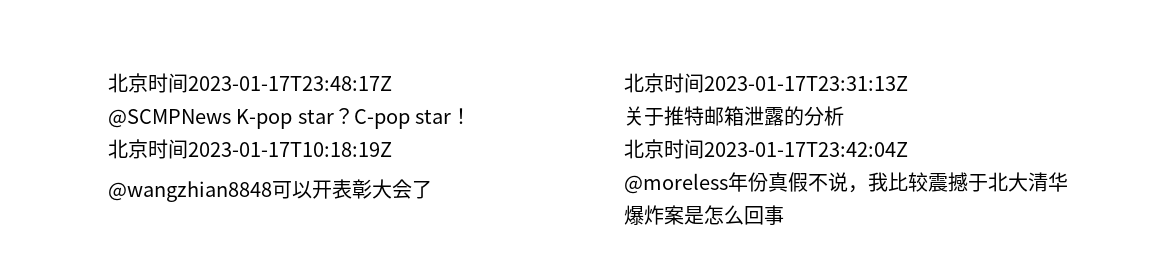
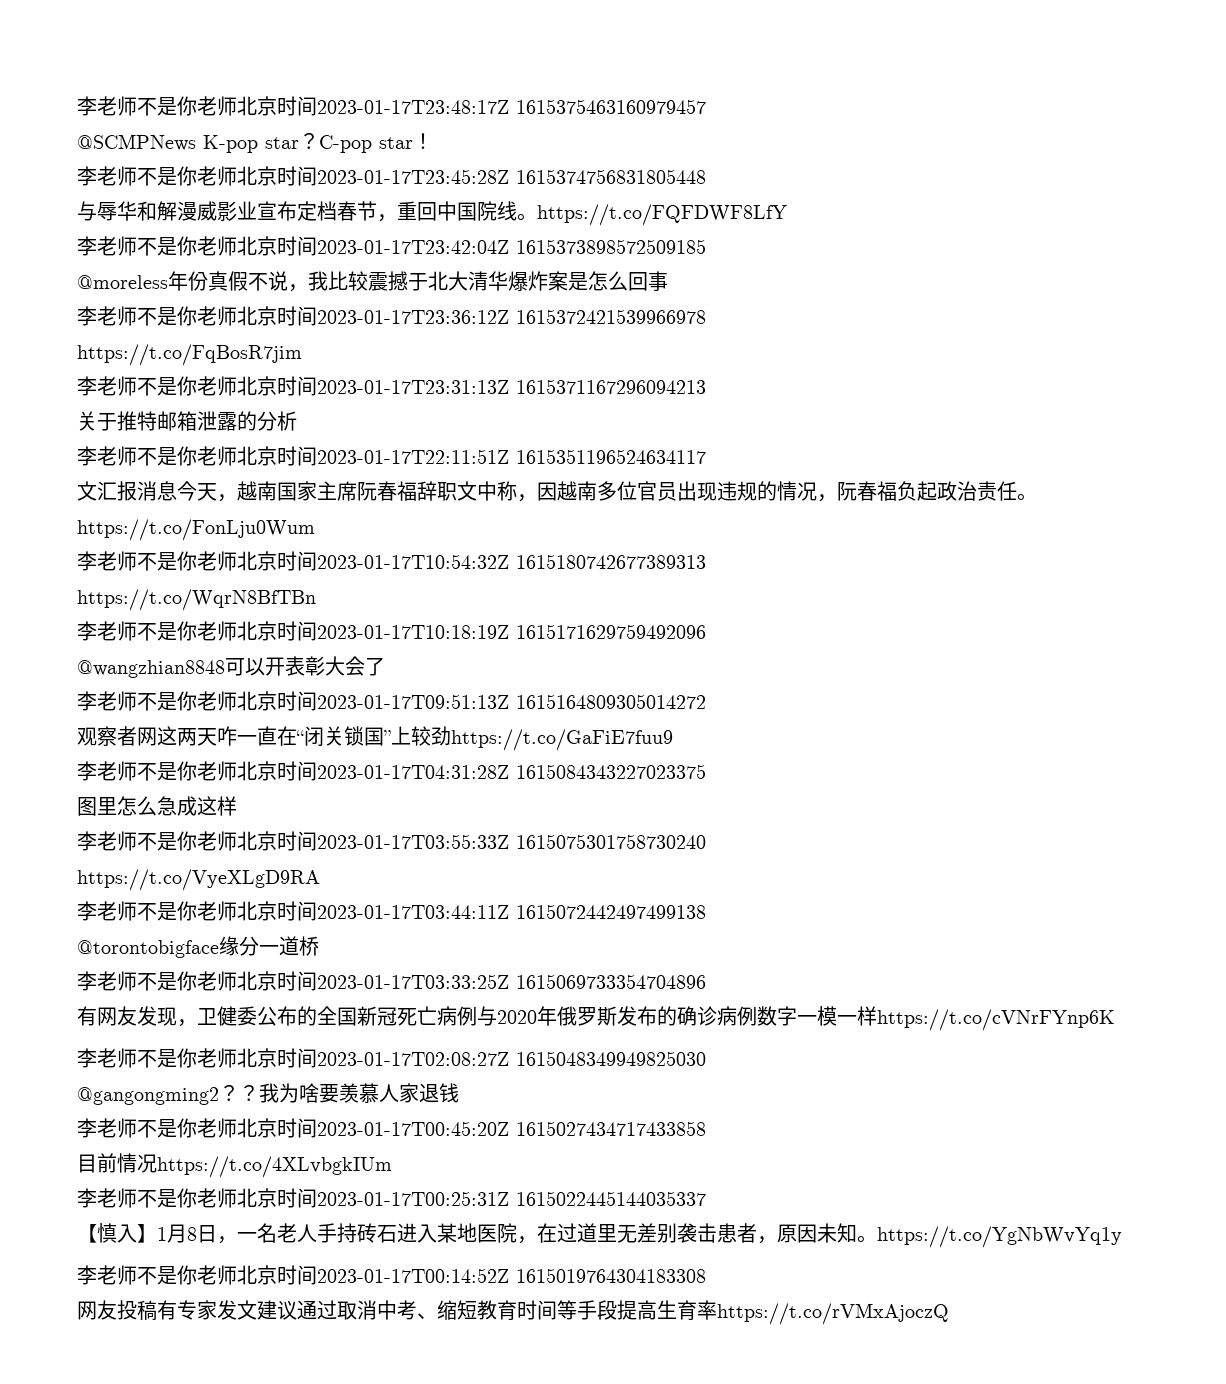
- 北京时间2023-01-17T23:48:17Z
+ 李老师不是你老师北京时间2023-01-17T23:48:17Z 1615375463160979457
- 北京时间2023-01-17T10:18:19Z
- @wangzhian8848可以开表彰大会了
- 北京时间2023-01-17T23:31:13Z
- 关于推特邮箱泄露的分析
- 北京时间2023-01-17T23:42:04Z
+ 李老师不是你老师北京时间2023-01-17T23:45:28Z 1615374756831805448
+ 与辱华和解漫威影业宣布定档春节，重回中国院线。https://t.co/FQFDWF8LfY
+ 李老师不是你老师北京时间2023-01-17T23:42:04Z 1615373898572509185
+ 李老师不是你老师北京时间2023-01-17T23:36:12Z 1615372421539966978
+ https://t.co/FqBosR7jim
+ 李老师不是你老师北京时间2023-01-17T23:31:13Z 1615371167296094213
+ 关于推特邮箱泄露的分析
+ 李老师不是你老师北京时间2023-01-17T22:11:51Z 1615351196524634117
+ 文汇报消息今天，越南国家主席阮春福辞职文中称，因越南多位官员出现违规的情况，阮春福负起政治责任。https://t.co/FonLju0Wum
+ 李老师不是你老师北京时间2023-01-17T10:54:32Z 1615180742677389313
+ https://t.co/WqrN8BfTBn
+ 李老师不是你老师北京时间2023-01-17T10:18:19Z 1615171629759492096
+ @wangzhian8848可以开表彰大会了
+ 李老师不是你老师北京时间2023-01-17T09:51:13Z 1615164809305014272
+ 观察者网这两天咋一直在“闭关锁国”上较劲https://t.co/GaFiE7fuu9
+ 李老师不是你老师北京时间2023-01-17T04:31:28Z 1615084343227023375
+ 图里怎么急成这样
+ 李老师不是你老师北京时间2023-01-17T03:55:33Z 1615075301758730240
+ https://t.co/VyeXLgD9RA
+ 李老师不是你老师北京时间2023-01-17T03:44:11Z 1615072442497499138
+ @torontobigface缘分一道桥
+ 李老师不是你老师北京时间2023-01-17T03:33:25Z 1615069733354704896
+ 有网友发现，卫健委公布的全国新冠死亡病例与2020年俄罗斯发布的确诊病例数字一模一样https://t.co/cVNrFYnp6K
+ 李老师不是你老师北京时间2023-01-17T02:08:27Z 1615048349949825030
+ @gangongming2？？我为啥要羡慕人家退钱
+ 李老师不是你老师北京时间2023-01-17T00:45:20Z 1615027434717433858
+ 目前情况https://t.co/4XLvbgkIUm
+ 李老师不是你老师北京时间2023-01-17T00:25:31Z 1615022445144035337
+ 【慎入】1月8日，一名老人手持砖石进入某地医院，在过道里无差别袭击患者，原因未知。https://t.co/YgNbWvYq1y
+ 李老师不是你老师北京时间2023-01-17T00:14:52Z 1615019764304183308
+ 网友投稿有专家发文建议通过取消中考、缩短教育时间等手段提高生育率https://t.co/rVMxAjoczQ

